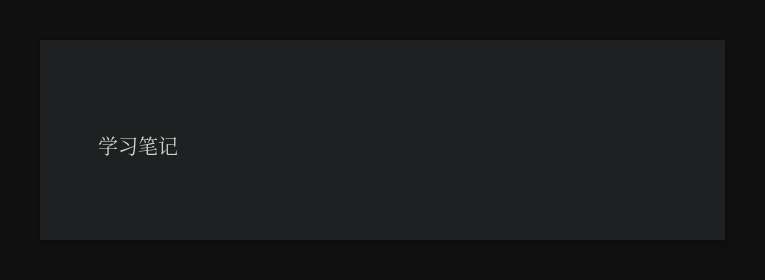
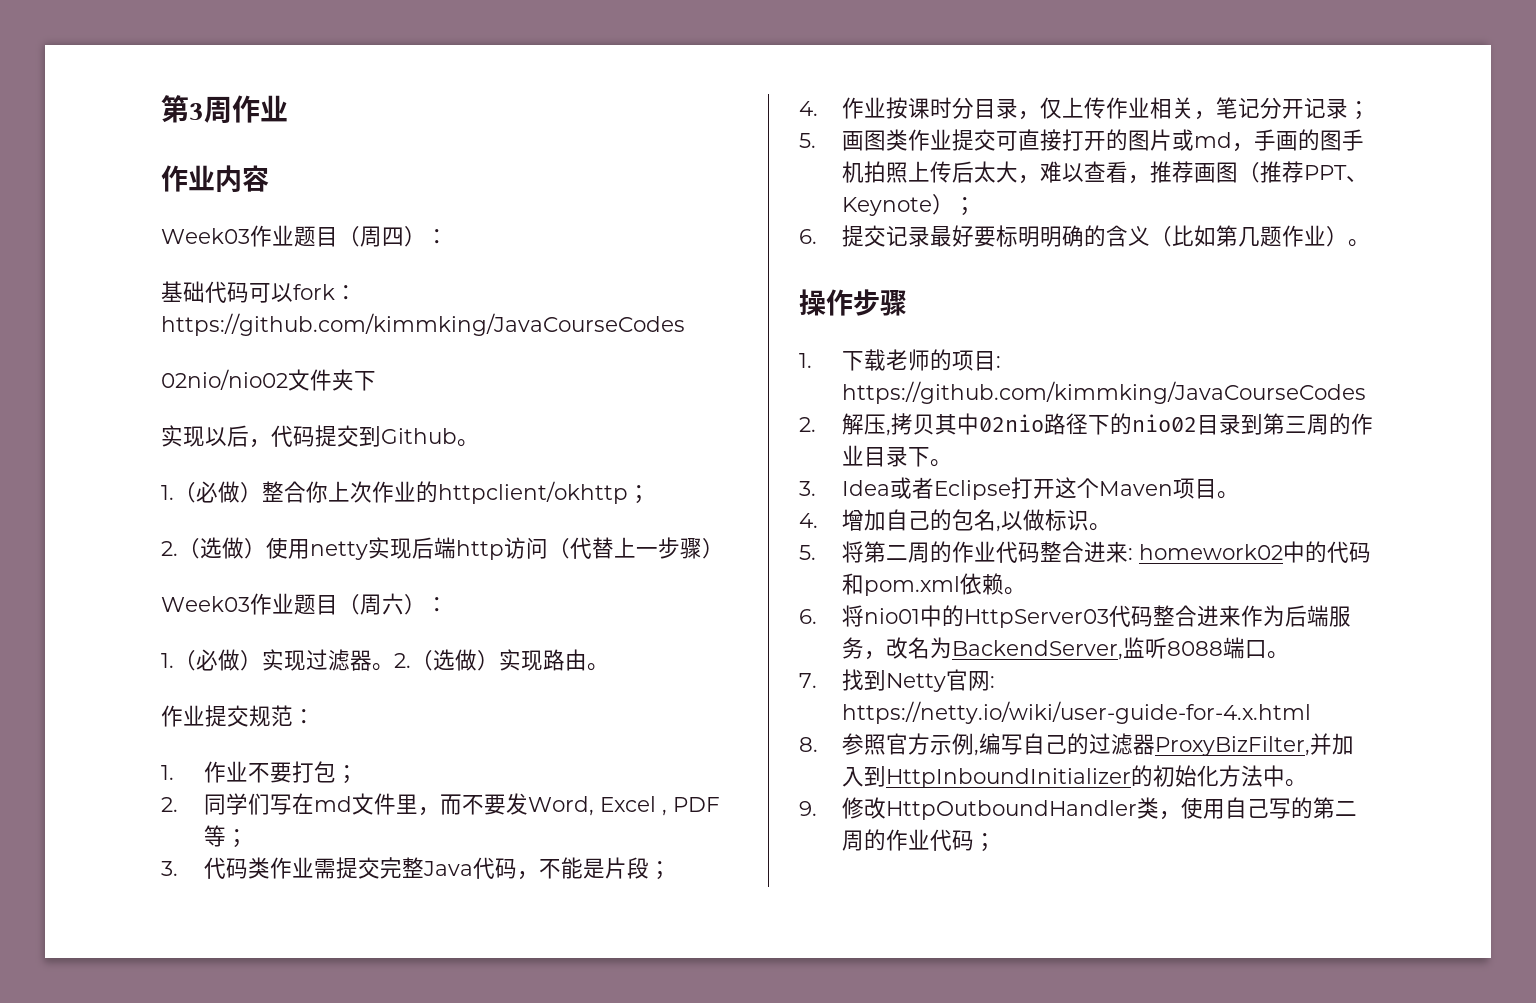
- 学习笔记
+ 第3周作业
+ 作业内容
+ Week03作业题目（周四）：
+ 基础代码可以fork：https://github.com/kimmking/JavaCourseCodes
+ 02nio/nio02文件夹下
+ 实现以后，代码提交到Github。
+ 1.（必做）整合你上次作业的httpclient/okhttp；
+ 2.（选做）使用netty实现后端http访问（代替上一步骤）
+ Week03作业题目（周六）：
+ 1.（必做）实现过滤器。2.（选做）实现路由。
+ 作业提交规范：
+ 1.作业不要打包；
+ 2.同学们写在md文件里，而不要发Word, Excel , PDF等；
+ 3.代码类作业需提交完整Java代码，不能是片段；
+ 4.作业按课时分目录，仅上传作业相关，笔记分开记录；
+ 5.画图类作业提交可直接打开的图片或md，手画的图手机拍照上传后太大，难以查看，推荐画图（推荐PPT、Keynote）；
+ 6.提交记录最好要标明明确的含义（比如第几题作业）。
+ 操作步骤
+ 1.下载老师的项目: https://github.com/kimmking/JavaCourseCodes
+ 2.解压,拷贝其中02nio路径下的nio02目录到第三周的作业目录下。
+ 3. Idea或者Eclipse打开这个Maven项目。
+ 4.增加自己的包名,以做标识。
+ 5.将第二周的作业代码整合进来: homework02中的代码和pom.xml依赖。
+ 6.将nio01中的HttpServer03代码整合进来作为后端服务，改名为BackendServer,监听8088端口。
+ 7.找到Netty官网: https://netty.io/wiki/user-guide-for-4.x.html
+ 8.参照官方示例,编写自己的过滤器ProxyBizFilter,并加入到HttpInboundInitializer的初始化方法中。
+ 9.修改HttpOutboundHandler类，使用自己写的第二周的作业代码；

